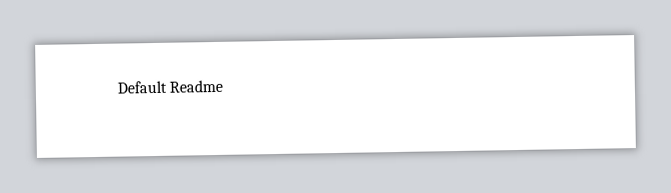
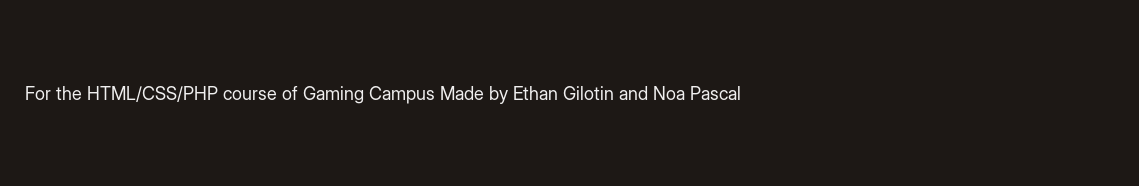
- Default Readme
+ For the HTML/CSS/PHP course of Gaming Campus Made by Ethan Gilotin and Noa Pascal

